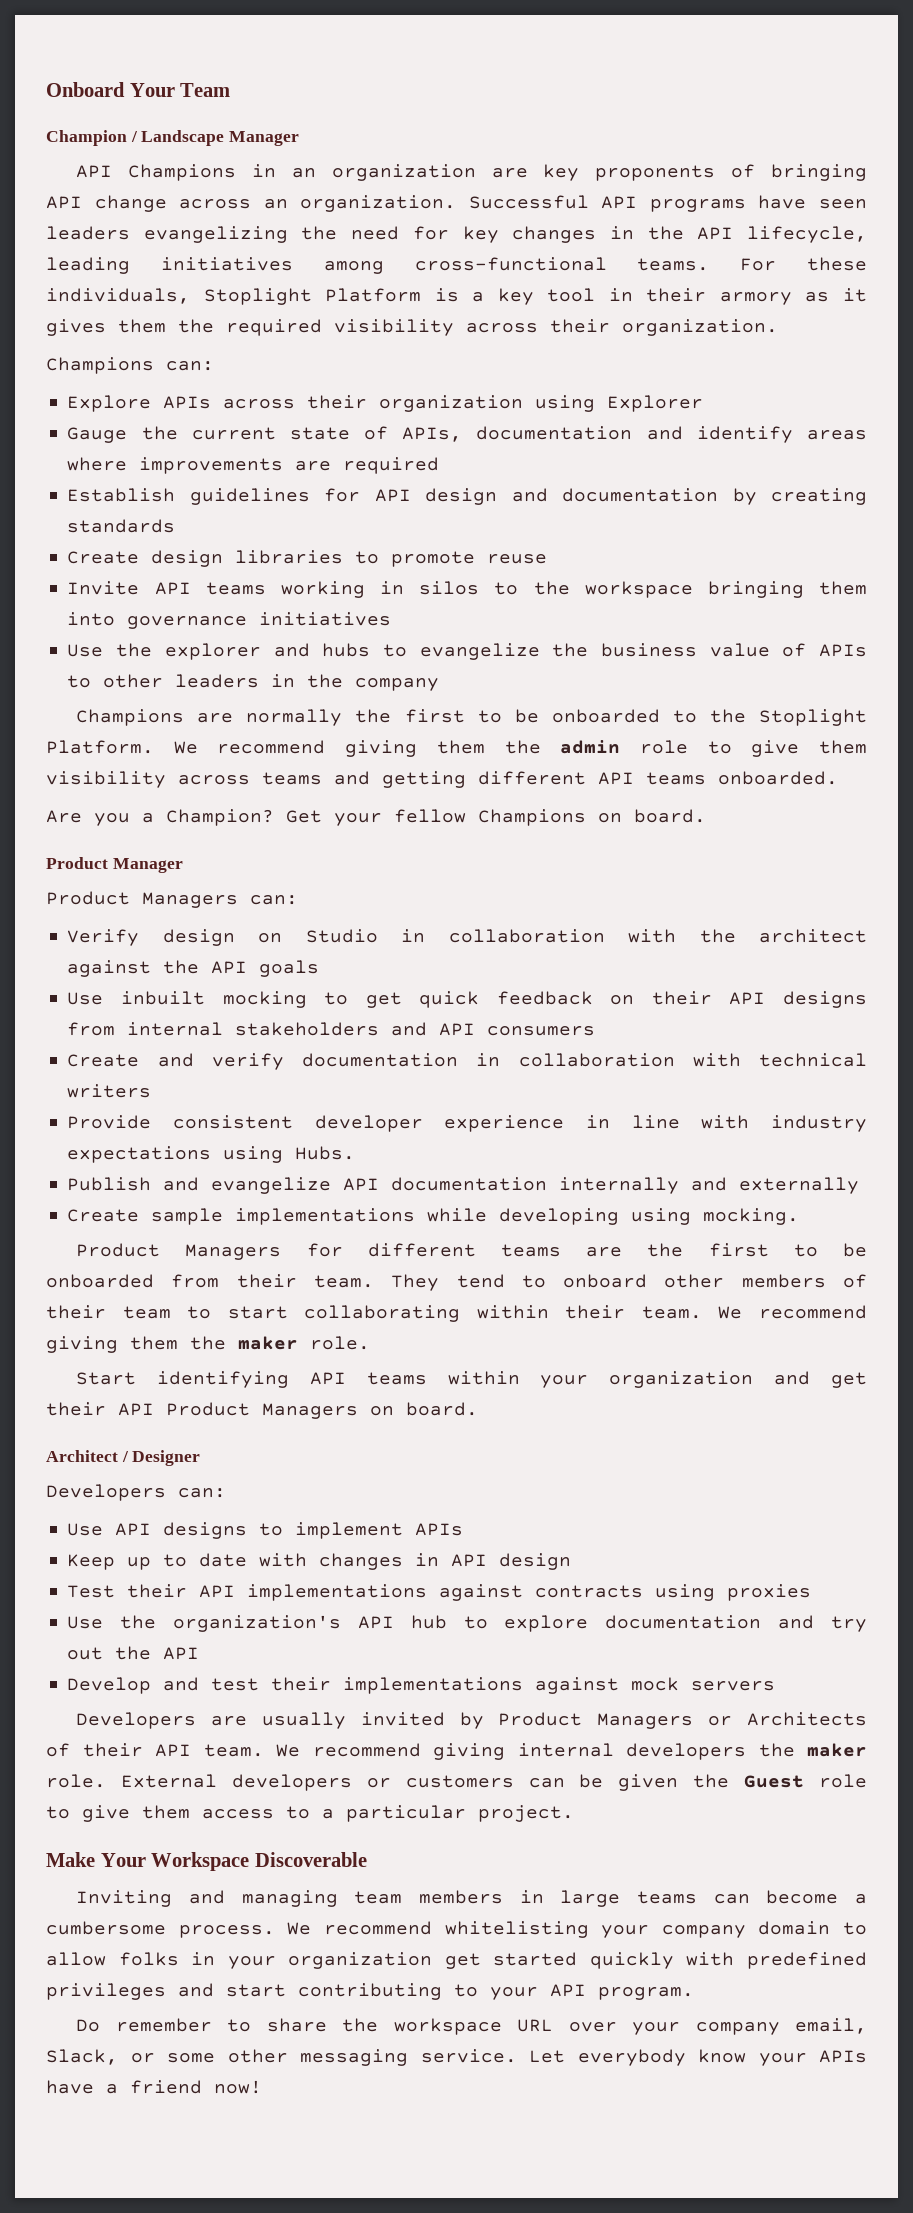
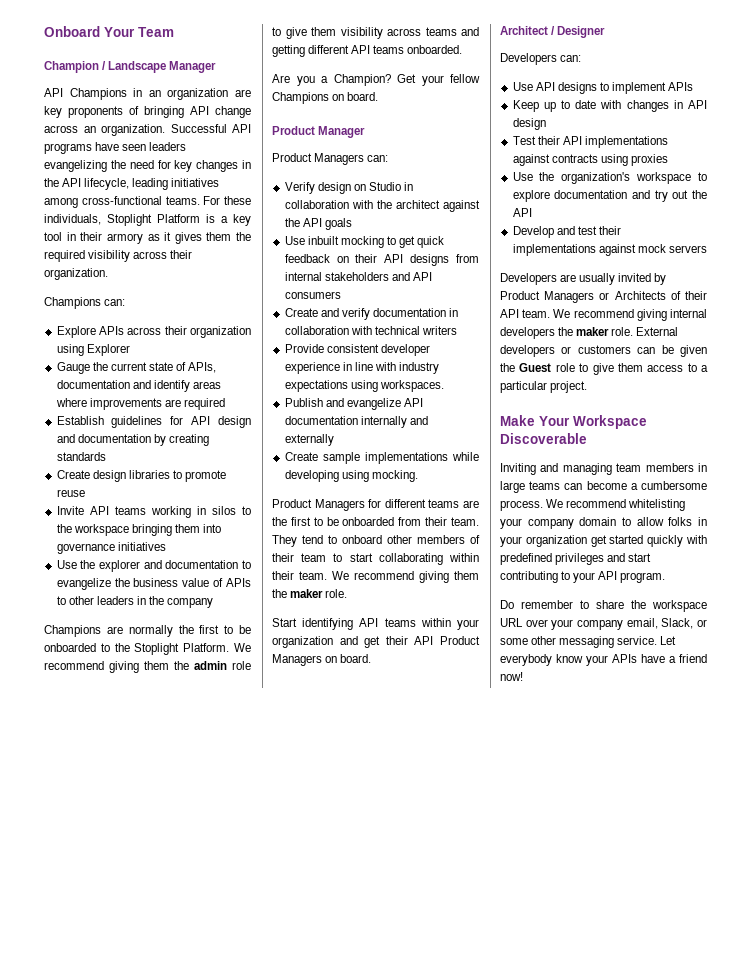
- Use the explorer and hubs to evangelize the business value of APIs to other leaders in the company
+ Use the explorer and documentation to evangelize the business value of APIs to other leaders in the company
- Provide consistent developer experience in line with industry expectations using Hubs.
+ Provide consistent developer experience in line with industry expectations using workspaces.
- Use the organization's API hub to explore documentation and try out the API
+ Use the organization's workspace to explore documentation and try out the API

